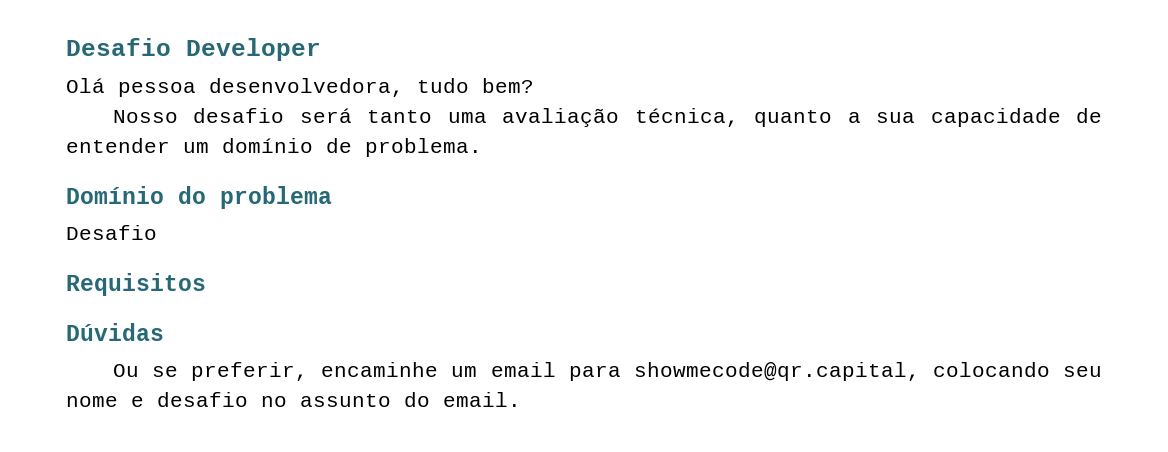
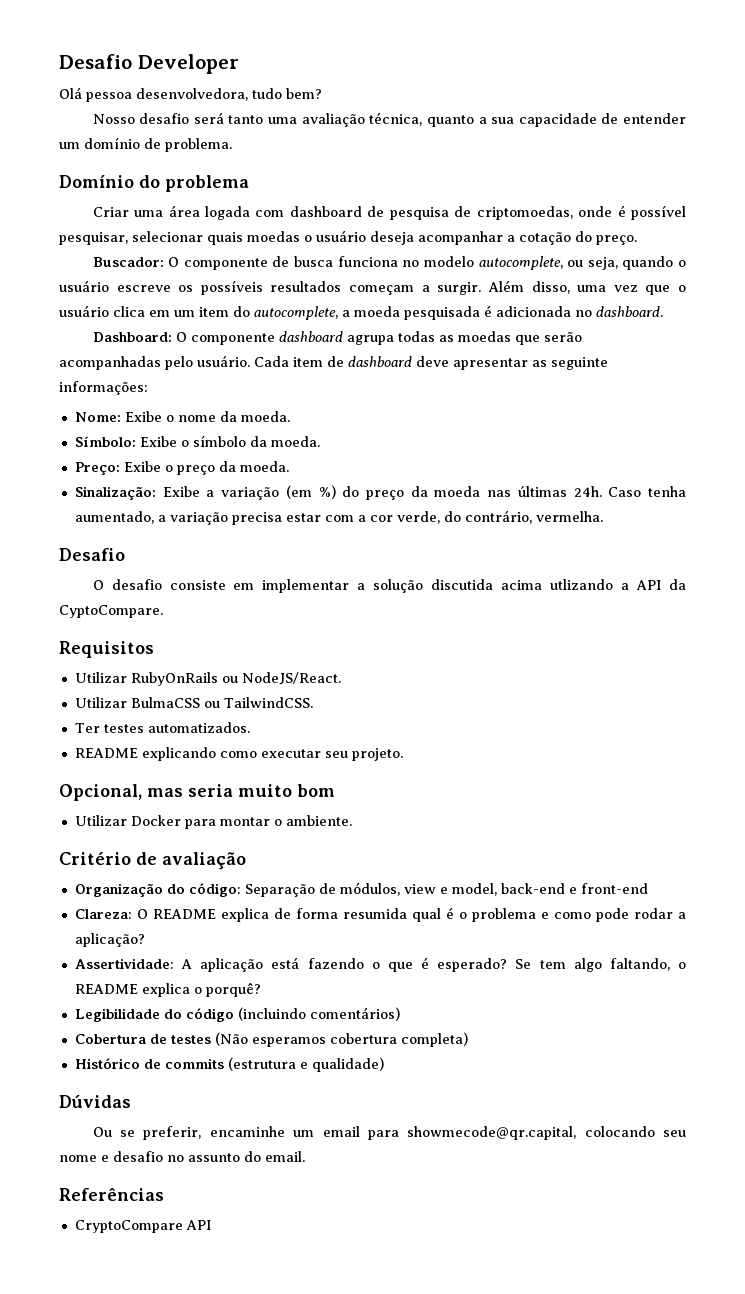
  Domínio do problema
+ Criar uma área logada com dashboard de pesquisa de criptomoedas, onde é possível pesquisar, selecionar quais moedas o usuário deseja acompanhar a cotação do preço.
+ Buscador: O componente de busca funciona no modelo autocomplete, ou seja, quando o usuário escreve os possíveis resultados começam a surgir. Além disso, uma vez que o usuário clica em um item do autocomplete, a moeda pesquisada é adicionada no dashboard.
+ Dashboard: O componente dashboard agrupa todas as moedas que serão acompanhadas pelo usuário. Cada item de dashboard deve apresentar as seguinte informações:
+ Nome: Exibe o nome da moeda.
+ Símbolo: Exibe o símbolo da moeda.
+ Preço: Exibe o preço da moeda.
+ Sinalização: Exibe a variação (em %) do preço da moeda nas últimas 24h. Caso tenha aumentado, a variação precisa estar com a cor verde, do contrário, vermelha.
  Desafio
+ O desafio consiste em implementar a solução discutida acima utlizando a API da CyptoCompare.
  Requisitos
+ Utilizar RubyOnRails ou NodeJS/React.
+ Utilizar BulmaCSS ou TailwindCSS.
+ Ter testes automatizados.
+ README explicando como executar seu projeto.
+ Opcional, mas seria muito bom
+ Utilizar Docker para montar o ambiente.
+ Critério de avaliação
+ Organização do código: Separação de módulos, view e model, back-end e front-end
+ Clareza: O README explica de forma resumida qual é o problema e como pode rodar a aplicação?
+ Assertividade: A aplicação está fazendo o que é esperado? Se tem algo faltando, o README explica o porquê?
+ Legibilidade do código (incluindo comentários)
+ Cobertura de testes (Não esperamos cobertura completa)
+ Histórico de commits (estrutura e qualidade)
+ Referências
+ CryptoCompare API

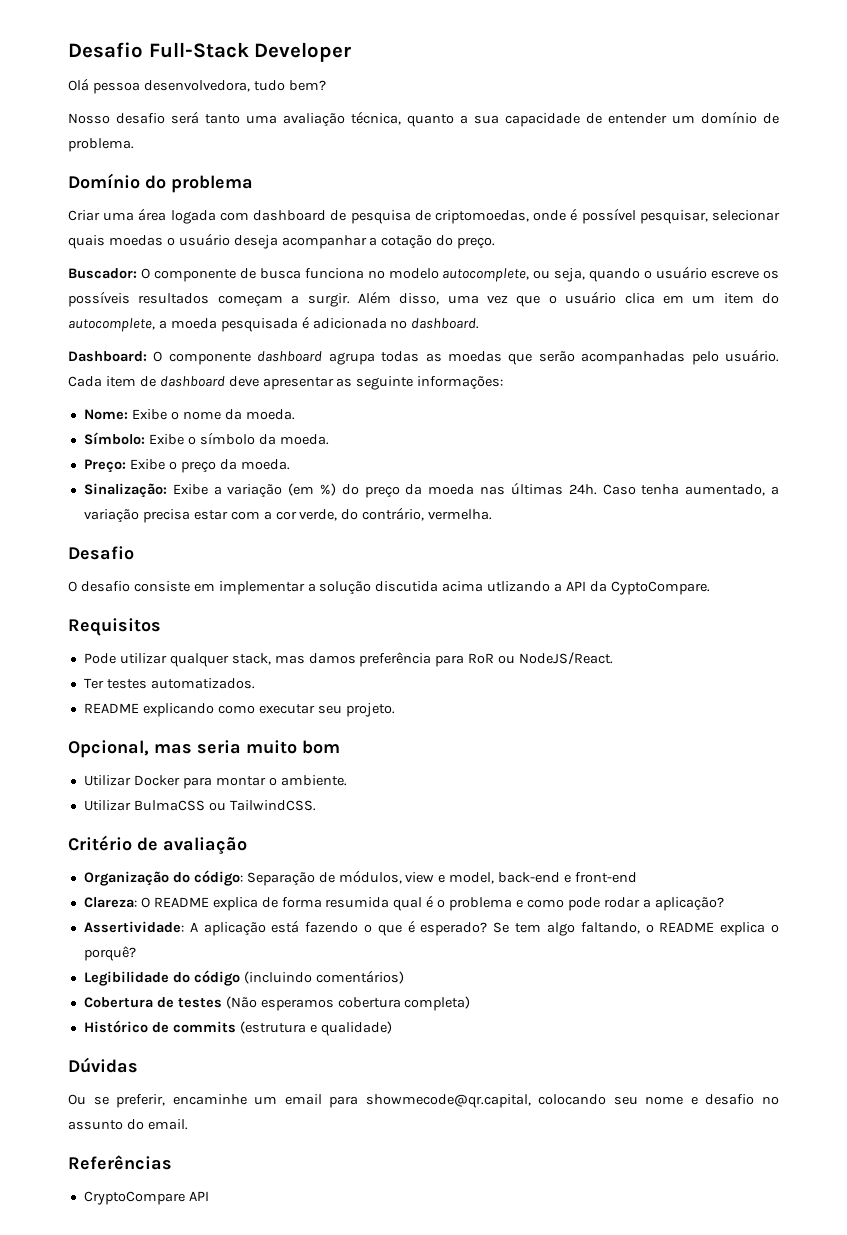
- Desafio Developer
+ Desafio Full-Stack Developer
- Utilizar RubyOnRails ou NodeJS/React.
- Utilizar BulmaCSS ou TailwindCSS.
+ Pode utilizar qualquer stack, mas damos preferência para RoR ou NodeJS/React.
+ Utilizar BulmaCSS ou TailwindCSS.

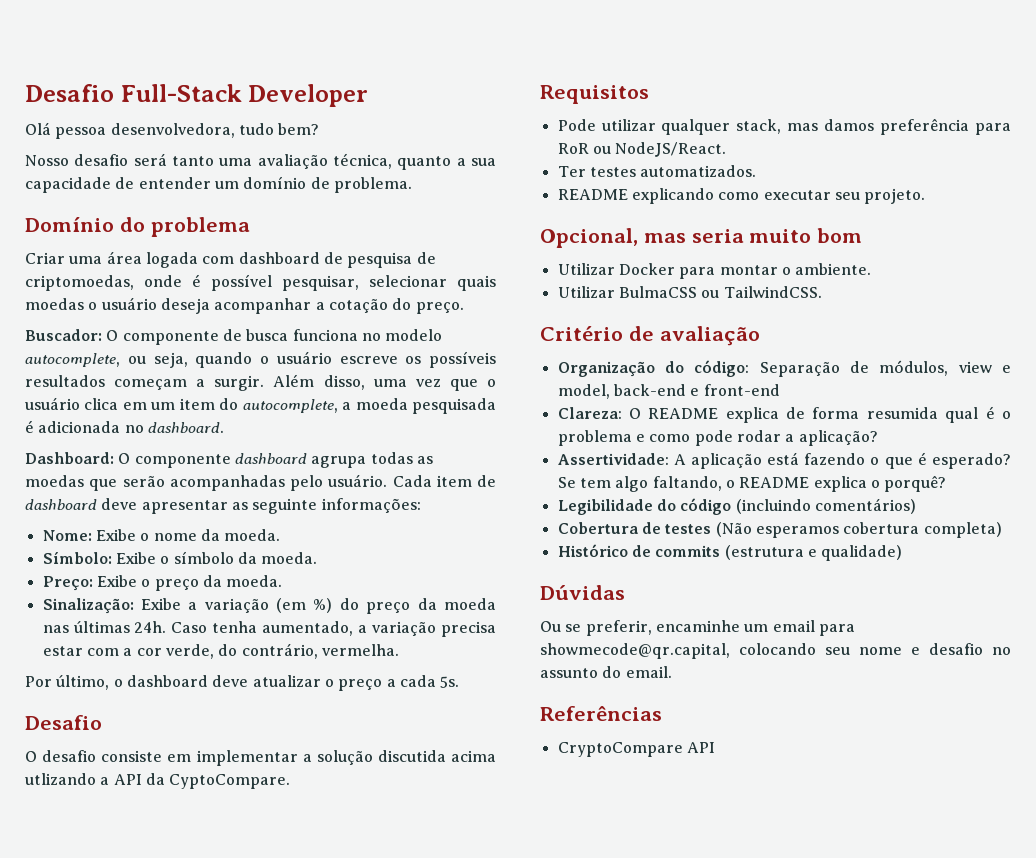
+ Por último, o dashboard deve atualizar o preço a cada 5s.

